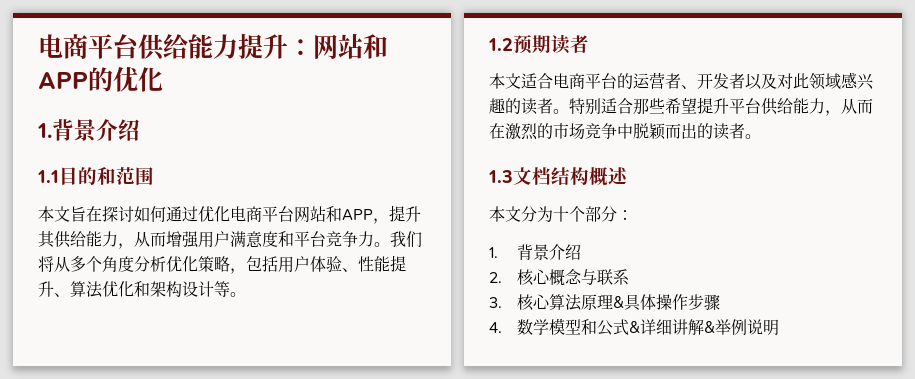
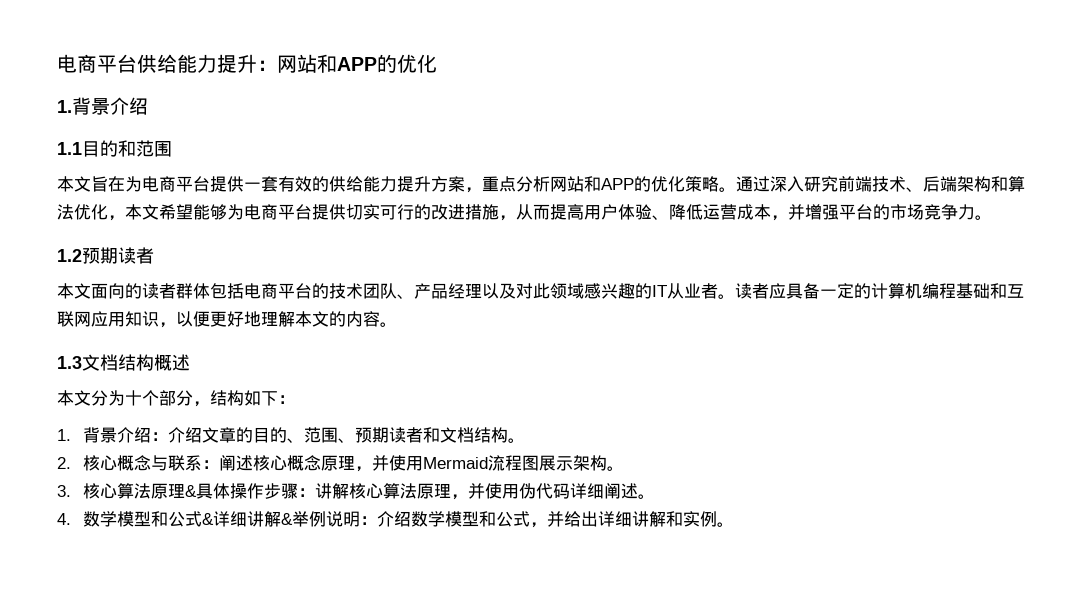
- 本文旨在探讨如何通过优化电商平台网站和APP，提升其供给能力，从而增强用户满意度和平台竞争力。我们将从多个角度分析优化策略，包括用户体验、性能提升、算法优化和架构设计等。
+ 本文旨在为电商平台提供一套有效的供给能力提升方案，重点分析网站和APP的优化策略。通过深入研究前端技术、后端架构和算法优化，本文希望能够为电商平台提供切实可行的改进措施，从而提高用户体验、降低运营成本，并增强平台的市场竞争力。
- 本文适合电商平台的运营者、开发者以及对此领域感兴趣的读者。特别适合那些希望提升平台供给能力，从而在激烈的市场竞争中脱颖而出的读者。
+ 本文面向的读者群体包括电商平台的技术团队、产品经理以及对此领域感兴趣的IT从业者。读者应具备一定的计算机编程基础和互联网应用知识，以便更好地理解本文的内容。
- 本文分为十个部分：
- 1.背景介绍
+ 本文分为十个部分，结构如下：
+ 1.背景介绍：介绍文章的目的、范围、预期读者和文档结构。
- 2.核心概念与联系
+ 2.核心概念与联系：阐述核心概念原理，并使用Mermaid流程图展示架构。
- 3.核心算法原理&具体操作步骤
+ 3.核心算法原理&具体操作步骤：讲解核心算法原理，并使用伪代码详细阐述。
- 4.数学模型和公式&详细讲解&举例说明
+ 4.数学模型和公式&详细讲解&举例说明：介绍数学模型和公式，并给出详细讲解和实例。

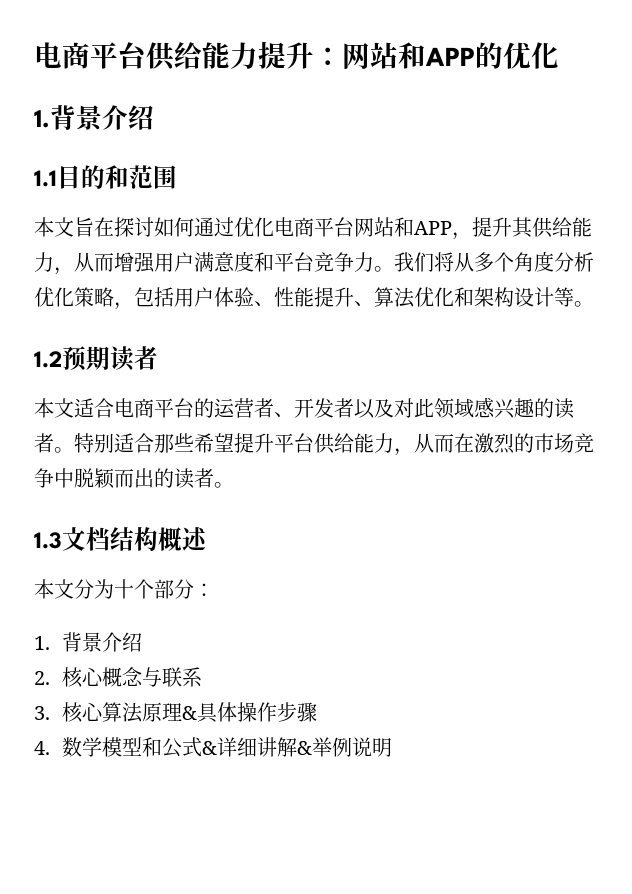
- 本文旨在为电商平台提供一套有效的供给能力提升方案，重点分析网站和APP的优化策略。通过深入研究前端技术、后端架构和算法优化，本文希望能够为电商平台提供切实可行的改进措施，从而提高用户体验、降低运营成本，并增强平台的市场竞争力。
+ 本文旨在探讨如何通过优化电商平台网站和APP，提升其供给能力，从而增强用户满意度和平台竞争力。我们将从多个角度分析优化策略，包括用户体验、性能提升、算法优化和架构设计等。
- 本文面向的读者群体包括电商平台的技术团队、产品经理以及对此领域感兴趣的IT从业者。读者应具备一定的计算机编程基础和互联网应用知识，以便更好地理解本文的内容。
+ 本文适合电商平台的运营者、开发者以及对此领域感兴趣的读者。特别适合那些希望提升平台供给能力，从而在激烈的市场竞争中脱颖而出的读者。
- 本文分为十个部分，结构如下：
- 1.背景介绍：介绍文章的目的、范围、预期读者和文档结构。
+ 本文分为十个部分：
+ 1.背景介绍
- 2.核心概念与联系：阐述核心概念原理，并使用Mermaid流程图展示架构。
+ 2.核心概念与联系
- 3.核心算法原理&具体操作步骤：讲解核心算法原理，并使用伪代码详细阐述。
+ 3.核心算法原理&具体操作步骤
- 4.数学模型和公式&详细讲解&举例说明：介绍数学模型和公式，并给出详细讲解和实例。
+ 4.数学模型和公式&详细讲解&举例说明

